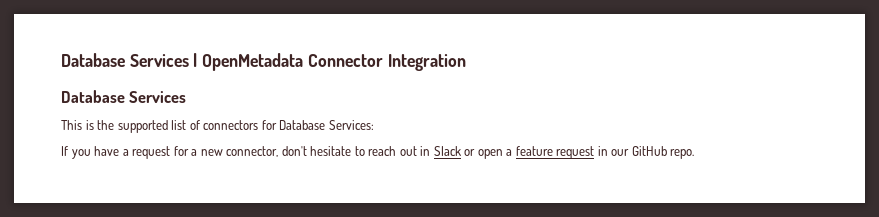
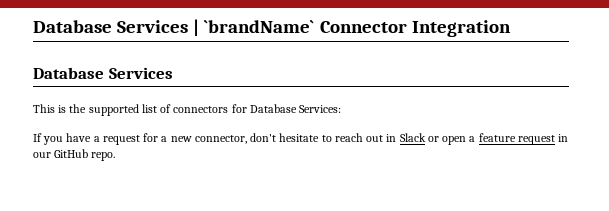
- Database Services | OpenMetadata Connector Integration
+ Database Services | `brandName` Connector Integration

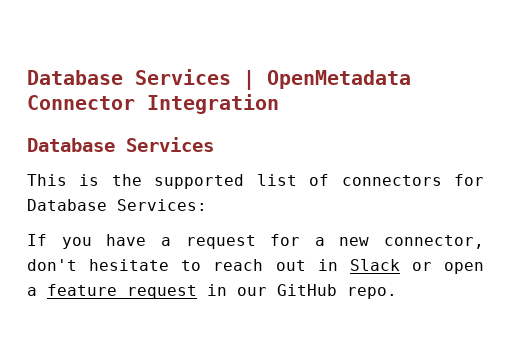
- Database Services | `brandName` Connector Integration
+ Database Services | OpenMetadata Connector Integration

